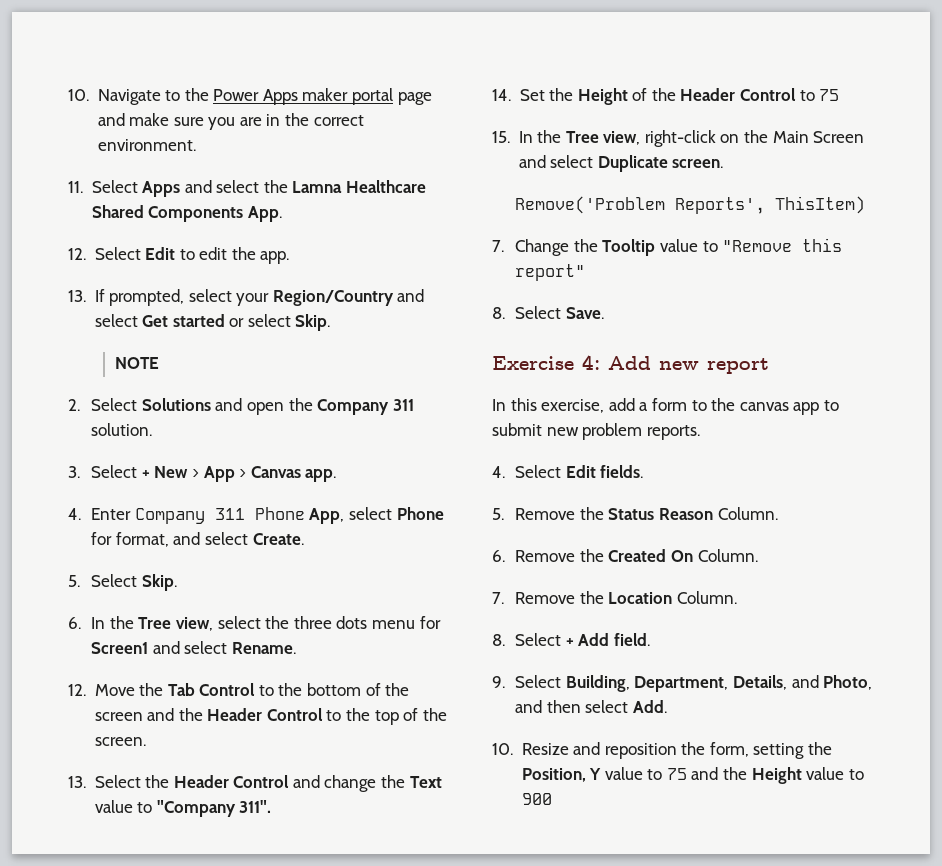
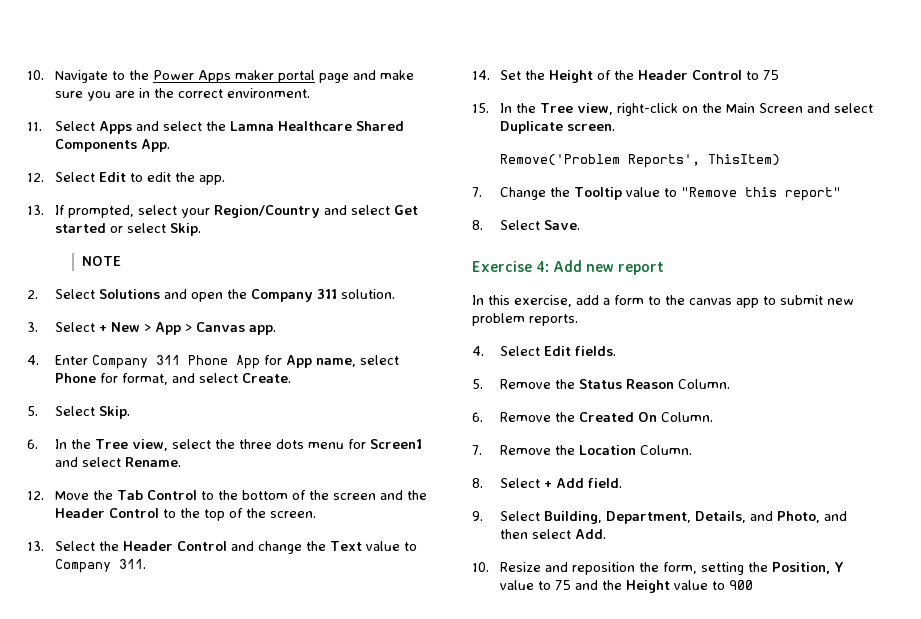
- 4. Enter Company 311 Phone App, select Phone for format, and select Create.
+ 4. Enter Company 311 Phone App for App name, select Phone for format, and select Create.
- 13. Select the Header Control and change the Text value to "Company 311".
+ 13. Select the Header Control and change the Text value to Company 311.

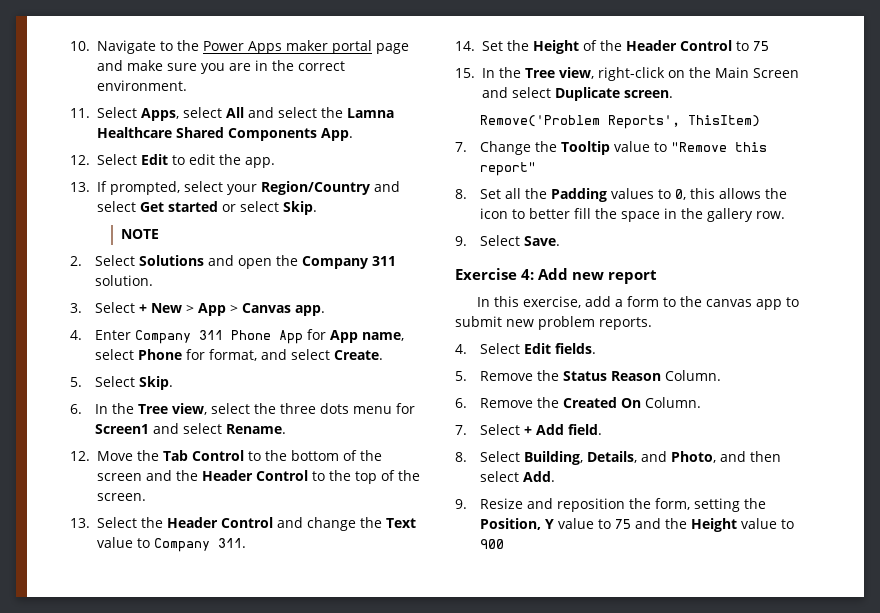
- 11. Select Apps and select the Lamna Healthcare Shared Components App.
+ 11. Select Apps, select All and select the Lamna Healthcare Shared Components App.
- 8. Select Save.
+ 8. Set all the Padding values to 0, this allows the icon to better fill the space in the gallery row.
+ 9. Select Save.
- 7. Remove the Location Column.
- 8. Select + Add field.
+ 7. Select + Add field.
- 9. Select Building, Department, Details, and Photo, and then select Add.
+ 8. Select Building, Details, and Photo, and then select Add.
- 10. Resize and reposition the form, setting the Position, Y value to 75 and the Height value to 900
+ 9. Resize and reposition the form, setting the Position, Y value to 75 and the Height value to 900

